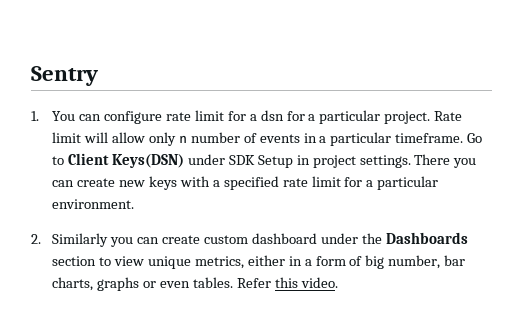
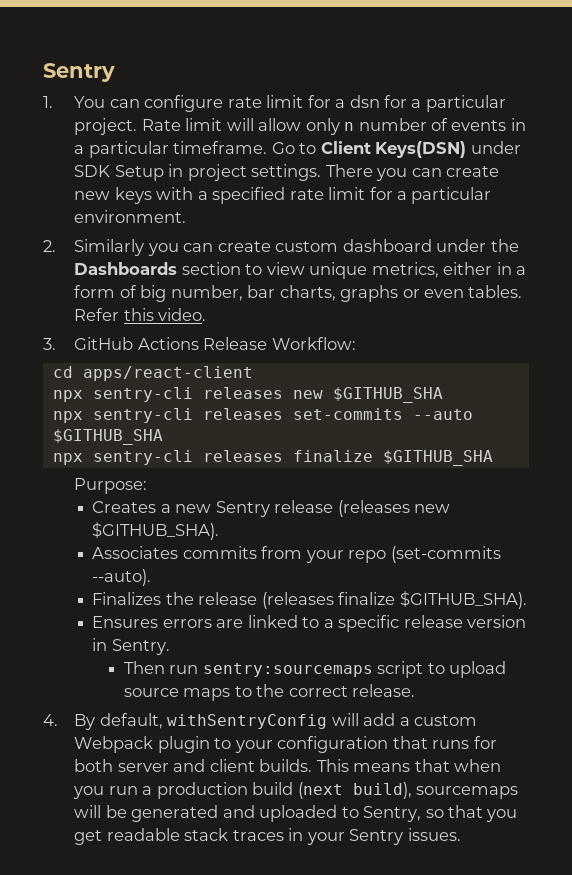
+ 3. GitHub Actions Release Workflow:
+ cd apps/react-client
+ npx sentry-cli releases new $GITHUB_SHA
+ npx sentry-cli releases set-commits --auto $GITHUB_SHA
+ npx sentry-cli releases finalize $GITHUB_SHA
+ Purpose:
+ Creates a new Sentry release (releases new $GITHUB_SHA).
+ Associates commits from your repo (set-commits --auto).
+ Finalizes the release (releases finalize $GITHUB_SHA).
+ Ensures errors are linked to a specific release version in Sentry.
+ Then run sentry:sourcemaps script to upload source maps to the correct release.
+ 4. By default, withSentryConfig will add a custom Webpack plugin to your configuration that runs for both server and client builds. This means that when you run a production build (next build), sourcemaps will be generated and uploaded to Sentry, so that you get readable stack traces in your Sentry issues.

